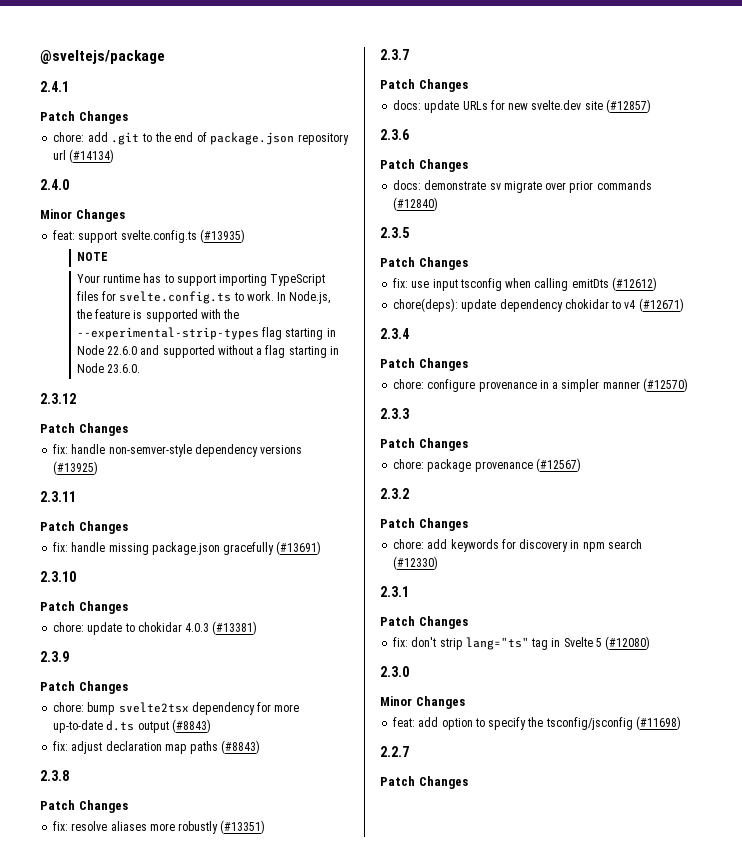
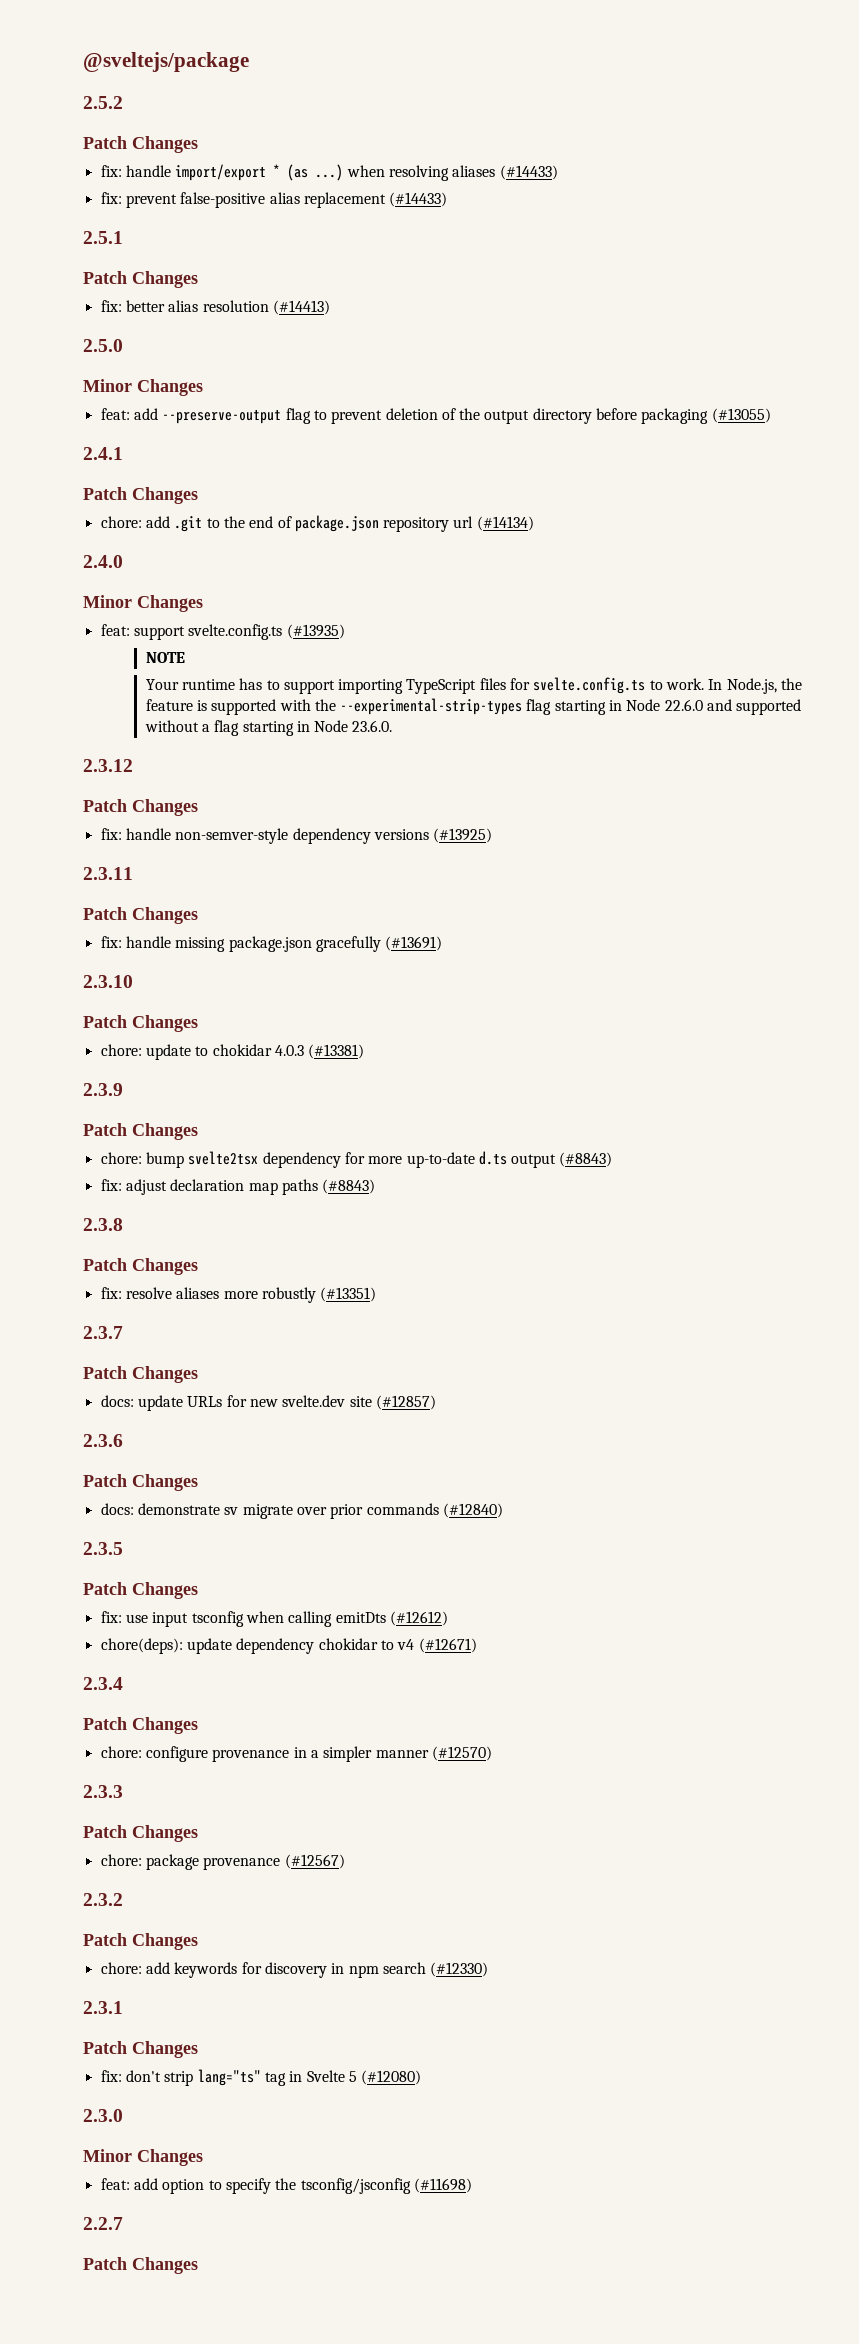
+ 2.5.2
+ Patch Changes
+ fix: handle import/export * (as ...) when resolving aliases (#14433)
+ fix: prevent false-positive alias replacement (#14433)
+ 2.5.1
+ Patch Changes
+ fix: better alias resolution (#14413)
+ 2.5.0
+ Minor Changes
+ feat: add --preserve-output flag to prevent deletion of the output directory before packaging (#13055)

